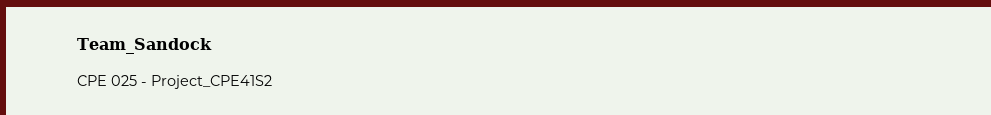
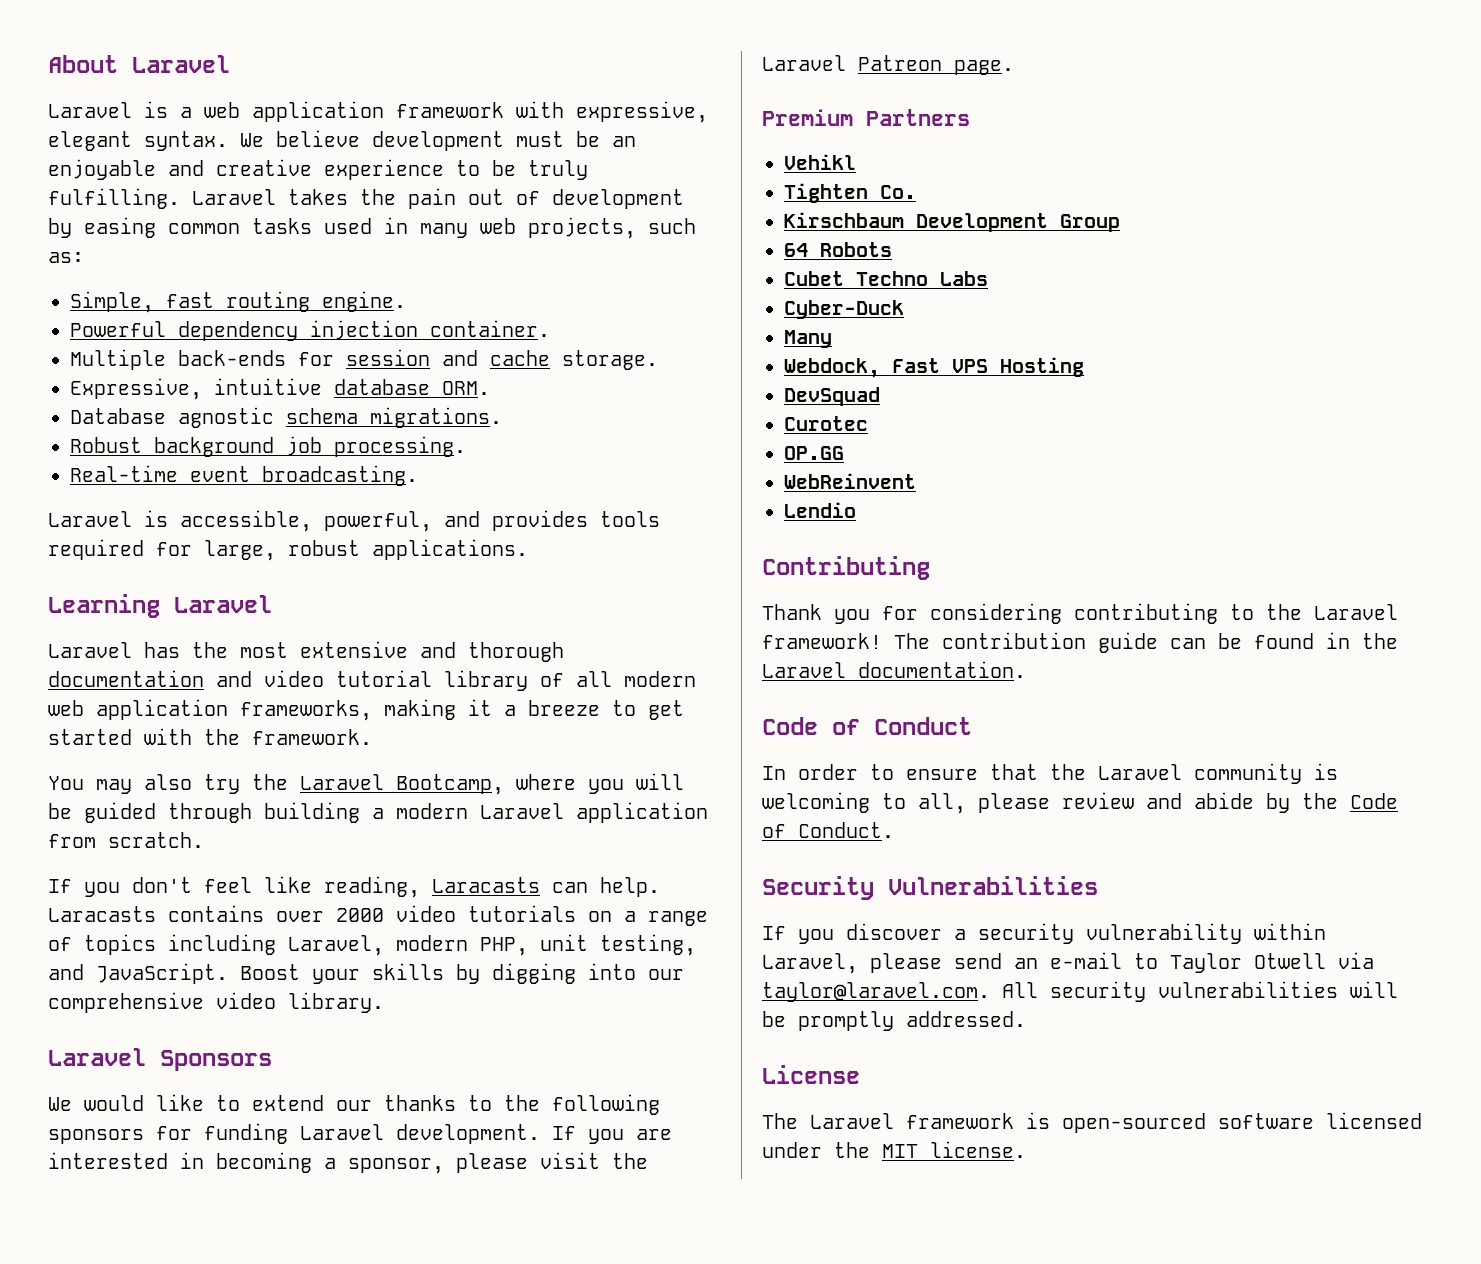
- Team_Sandock
- CPE 025 - Project_CPE41S2
+ About Laravel
+ Laravel is a web application framework with expressive, elegant syntax. We believe development must be an enjoyable and creative experience to be truly fulfilling. Laravel takes the pain out of development by easing common tasks used in many web projects, such as:
+ Simple, fast routing engine.
+ Powerful dependency injection container.
+ Multiple back-ends for session and cache storage.
+ Expressive, intuitive database ORM.
+ Database agnostic schema migrations.
+ Robust background job processing.
+ Real-time event broadcasting.
+ Laravel is accessible, powerful, and provides tools required for large, robust applications.
+ Learning Laravel
+ Laravel has the most extensive and thorough documentation and video tutorial library of all modern web application frameworks, making it a breeze to get started with the framework.
+ You may also try the Laravel Bootcamp, where you will be guided through building a modern Laravel application from scratch.
+ If you don't feel like reading, Laracasts can help. Laracasts contains over 2000 video tutorials on a range of topics including Laravel, modern PHP, unit testing, and JavaScript. Boost your skills by digging into our comprehensive video library.
+ Laravel Sponsors
+ We would like to extend our thanks to the following sponsors for funding Laravel development. If you are interested in becoming a sponsor, please visit the Laravel Patreon page.
+ Premium Partners
+ Vehikl
+ Tighten Co.
+ Kirschbaum Development Group
+ 64 Robots
+ Cubet Techno Labs
+ Cyber-Duck
+ Many
+ Webdock, Fast VPS Hosting
+ DevSquad
+ Curotec
+ OP.GG
+ WebReinvent
+ Lendio
+ Contributing
+ Thank you for considering contributing to the Laravel framework! The contribution guide can be found in the Laravel documentation.
+ Code of Conduct
+ In order to ensure that the Laravel community is welcoming to all, please review and abide by the Code of Conduct.
+ Security Vulnerabilities
+ If you discover a security vulnerability within Laravel, please send an e-mail to Taylor Otwell via taylor@laravel.com. All security vulnerabilities will be promptly addressed.
+ License
+ The Laravel framework is open-sourced software licensed under the MIT license.

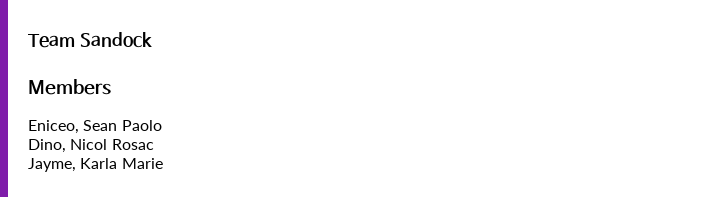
- About Laravel
- Laravel is a web application framework with expressive, elegant syntax. We believe development must be an enjoyable and creative experience to be truly fulfilling. Laravel takes the pain out of development by easing common tasks used in many web projects, such as:
- Simple, fast routing engine.
- Powerful dependency injection container.
- Multiple back-ends for session and cache storage.
- Expressive, intuitive database ORM.
- Database agnostic schema migrations.
- Robust background job processing.
- Real-time event broadcasting.
- Laravel is accessible, powerful, and provides tools required for large, robust applications.
- Learning Laravel
- Laravel has the most extensive and thorough documentation and video tutorial library of all modern web application frameworks, making it a breeze to get started with the framework.
- You may also try the Laravel Bootcamp, where you will be guided through building a modern Laravel application from scratch.
- If you don't feel like reading, Laracasts can help. Laracasts contains over 2000 video tutorials on a range of topics including Laravel, modern PHP, unit testing, and JavaScript. Boost your skills by digging into our comprehensive video library.
- Laravel Sponsors
- We would like to extend our thanks to the following sponsors for funding Laravel development. If you are interested in becoming a sponsor, please visit the Laravel Patreon page.
- Premium Partners
- Vehikl
- Tighten Co.
- Kirschbaum Development Group
- 64 Robots
- Cubet Techno Labs
- Cyber-Duck
- Many
- Webdock, Fast VPS Hosting
- DevSquad
- Curotec
- OP.GG
- WebReinvent
- Lendio
- Contributing
- Thank you for considering contributing to the Laravel framework! The contribution guide can be found in the Laravel documentation.
- Code of Conduct
- In order to ensure that the Laravel community is welcoming to all, please review and abide by the Code of Conduct.
- Security Vulnerabilities
- If you discover a security vulnerability within Laravel, please send an e-mail to Taylor Otwell via taylor@laravel.com. All security vulnerabilities will be promptly addressed.
- License
- The Laravel framework is open-sourced software licensed under the MIT license.
+ Team Sandock
+ Members
+ Eniceo, Sean Paolo
+ Dino, Nicol Rosac
+ Jayme, Karla Marie

